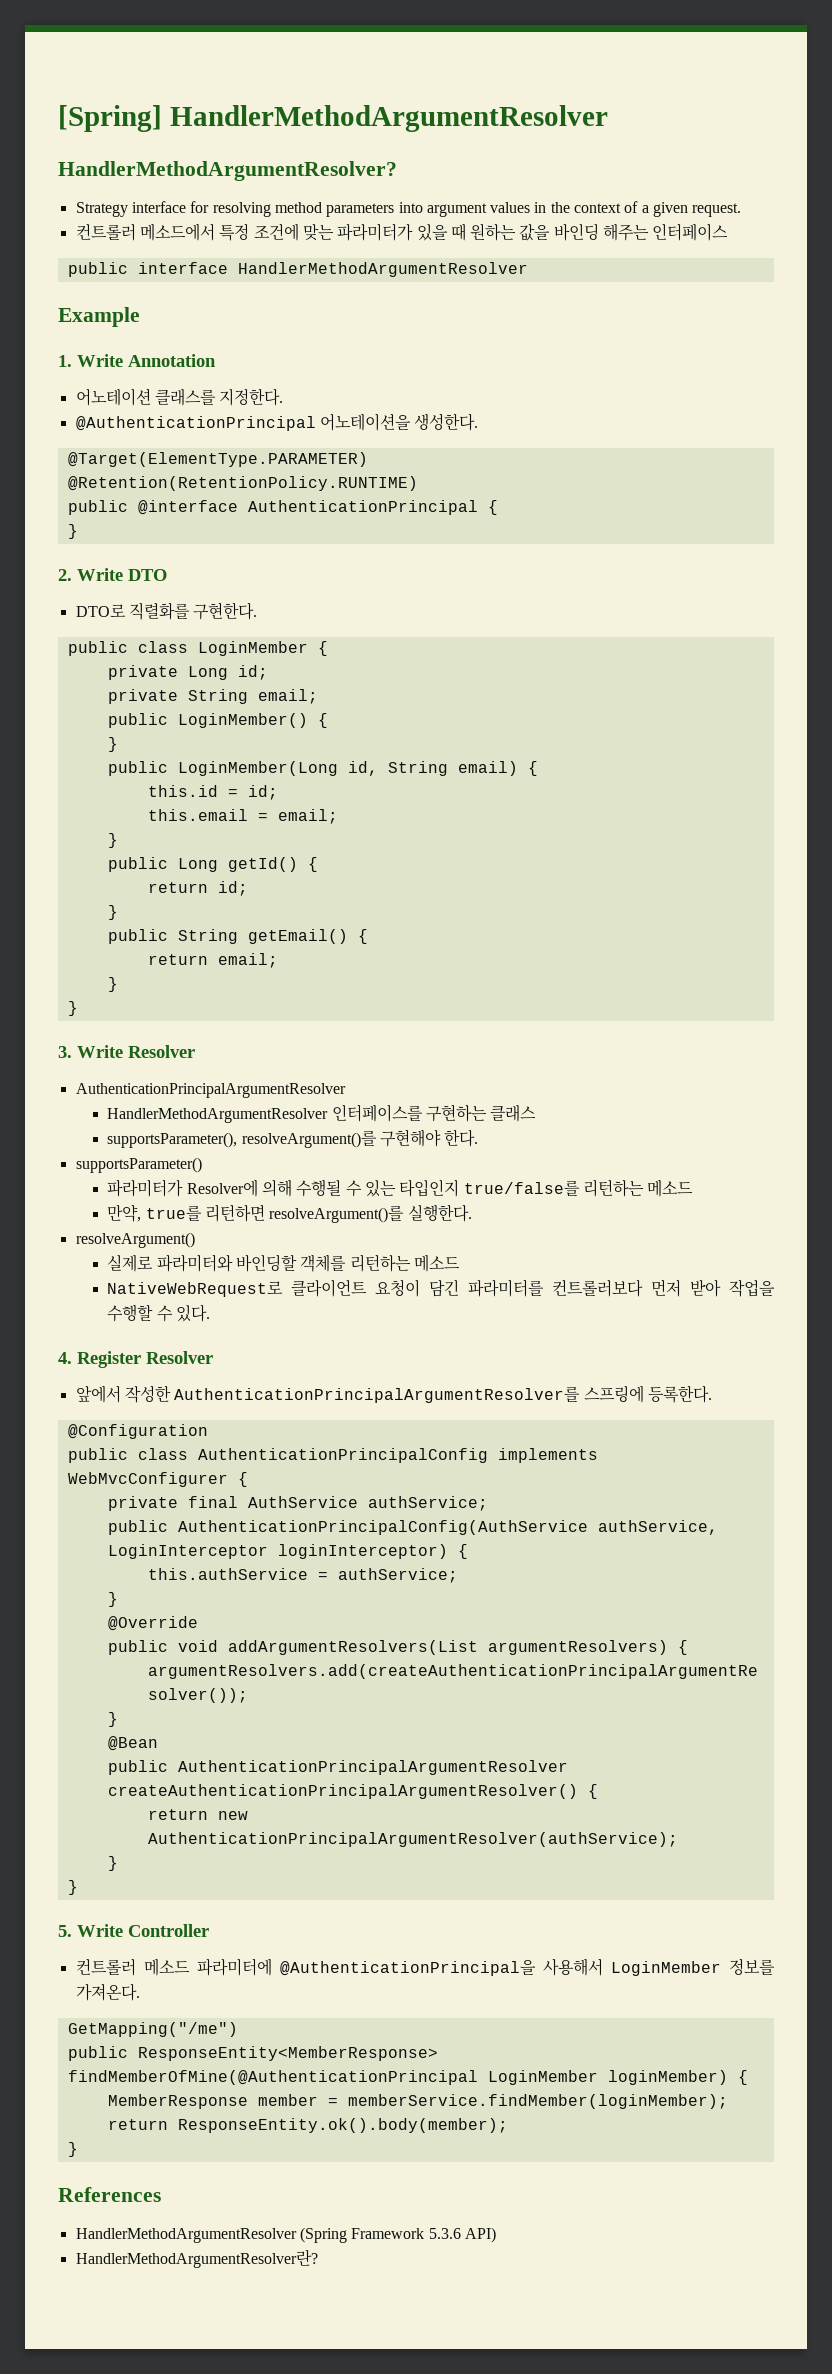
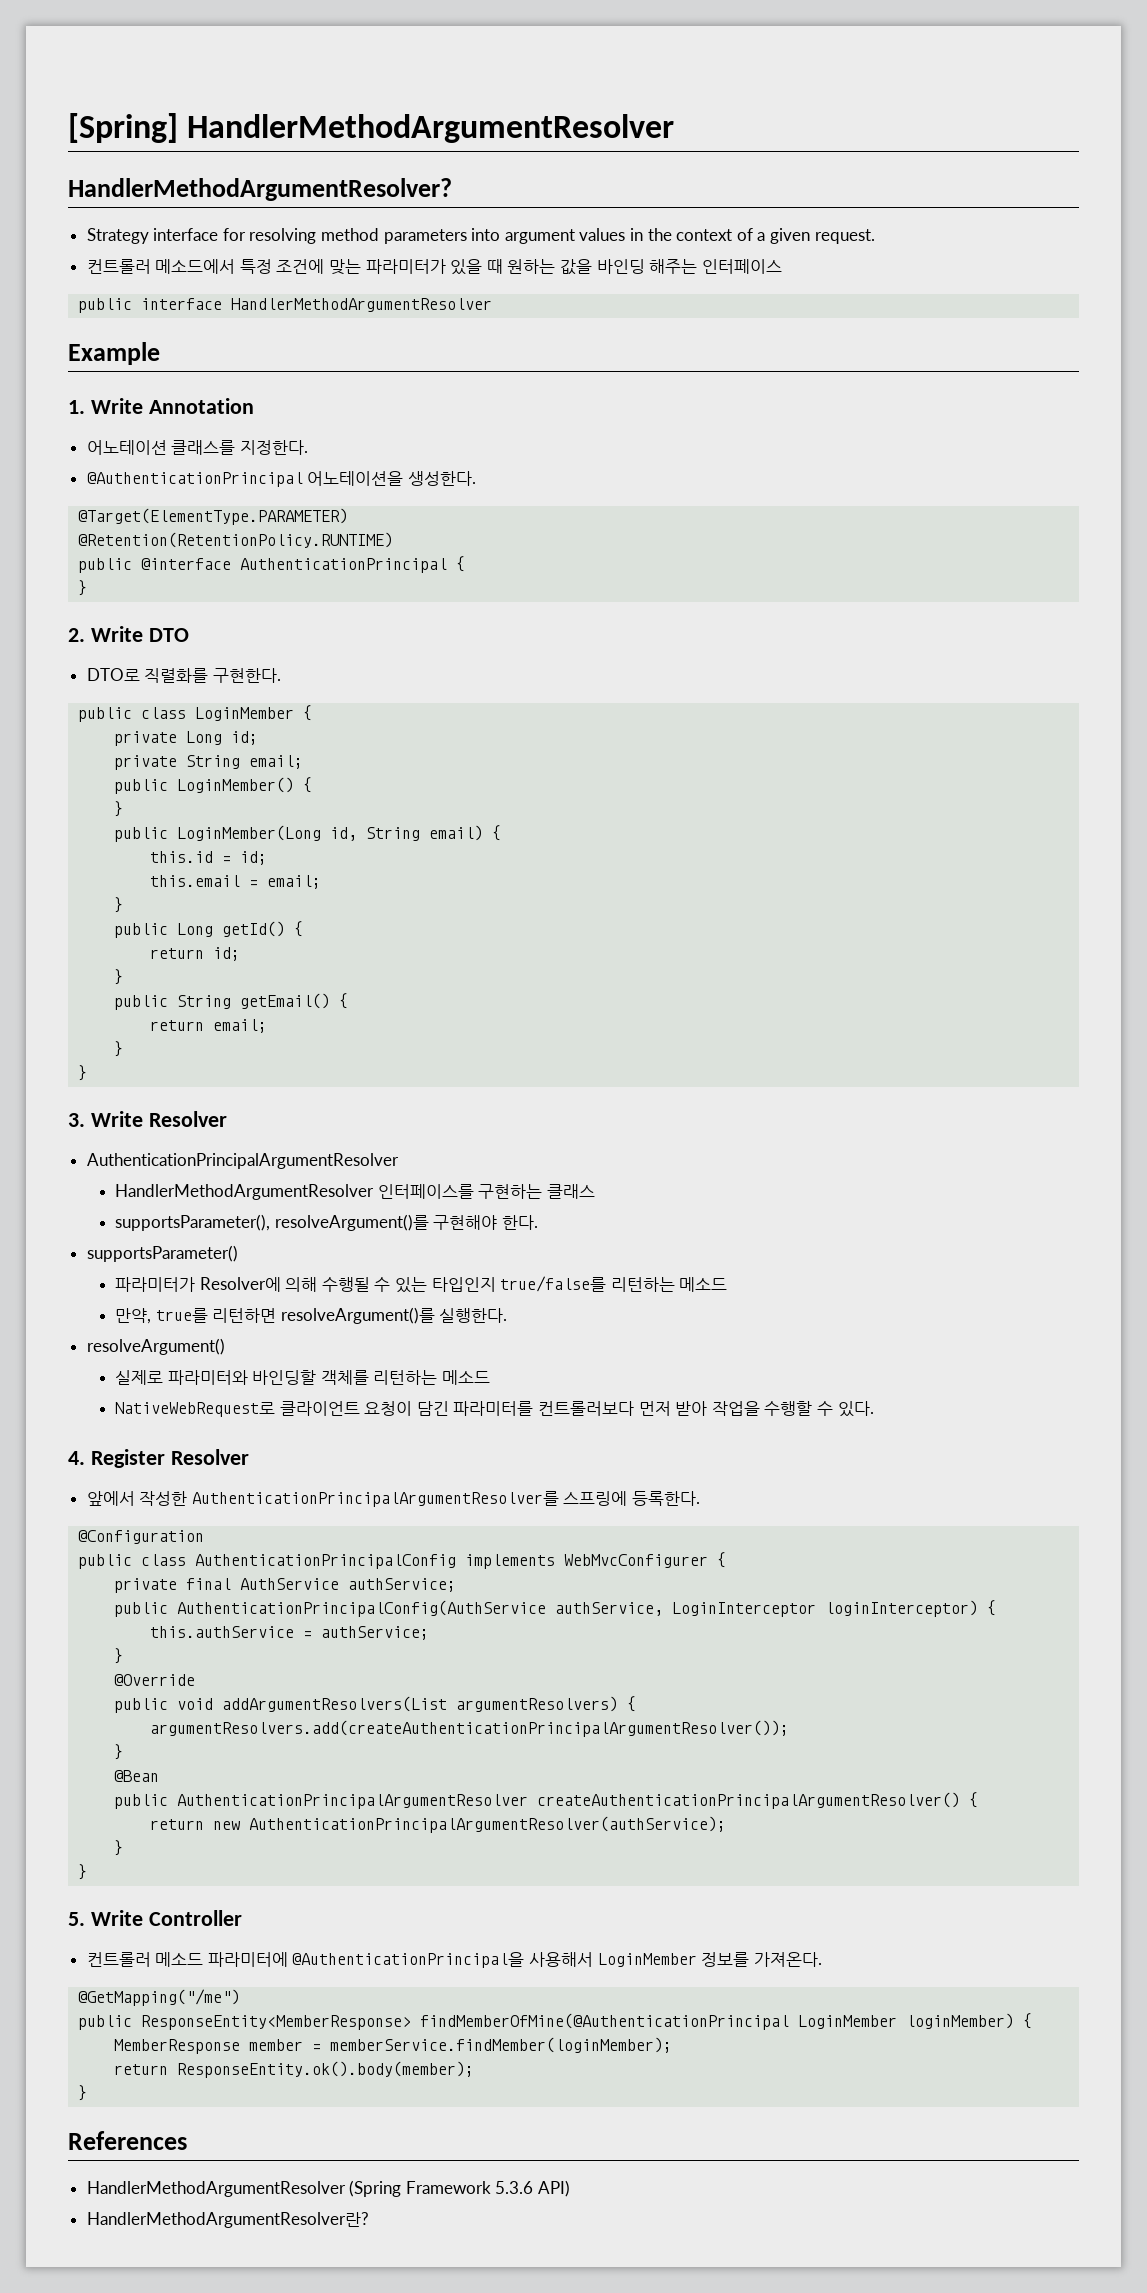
- GetMapping("/me")
+ @GetMapping("/me")

